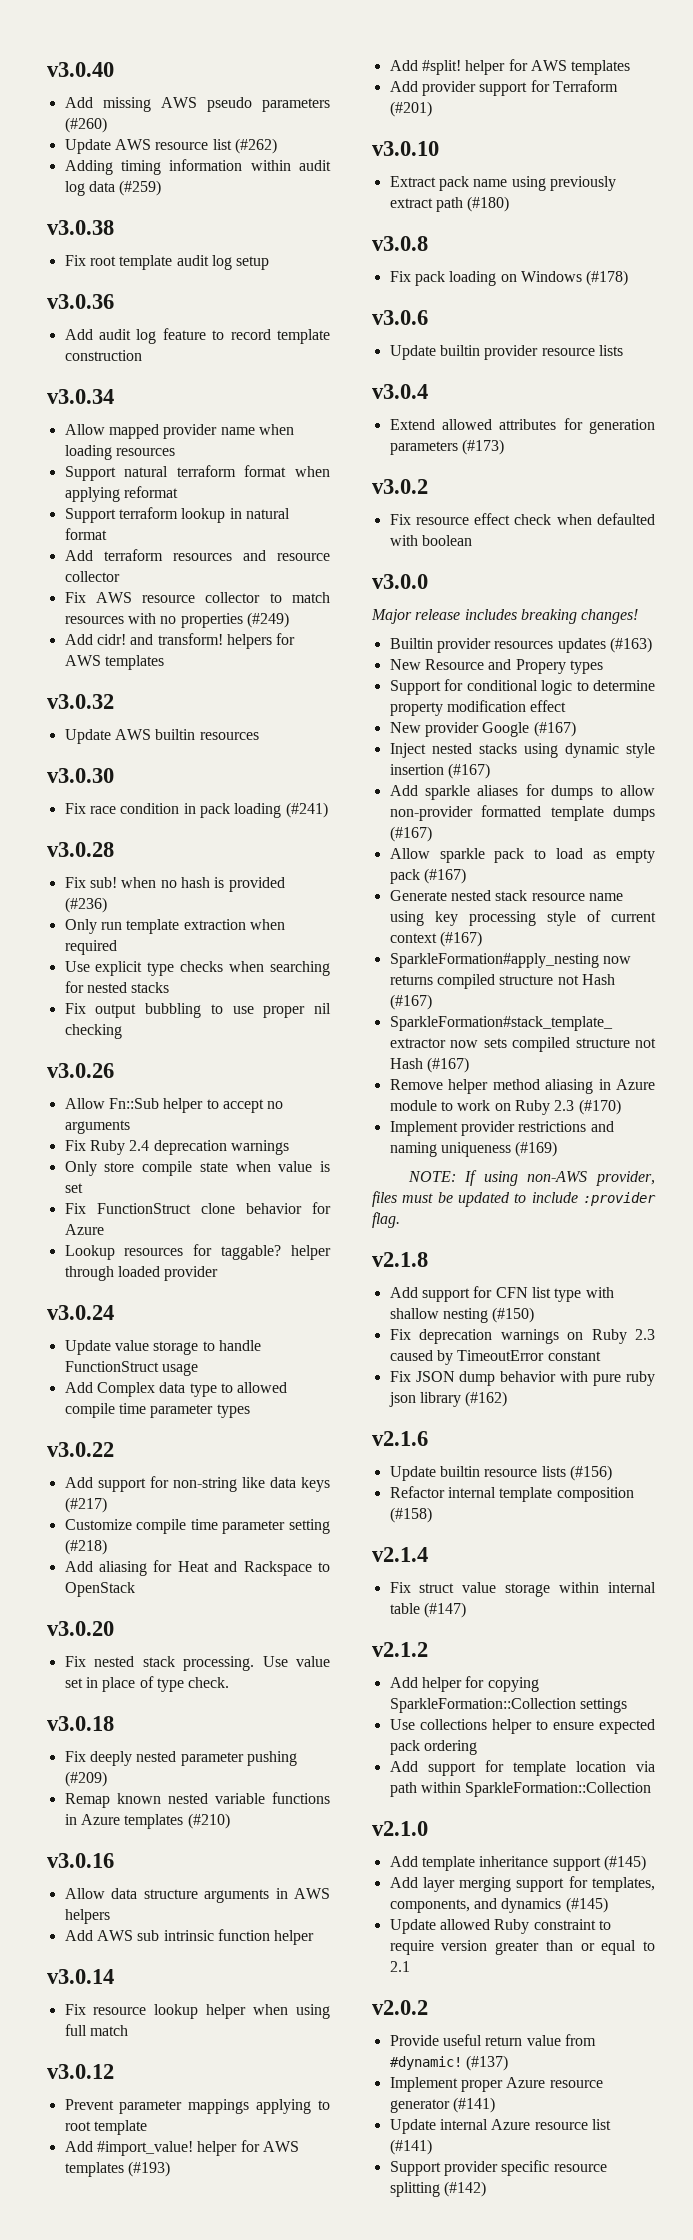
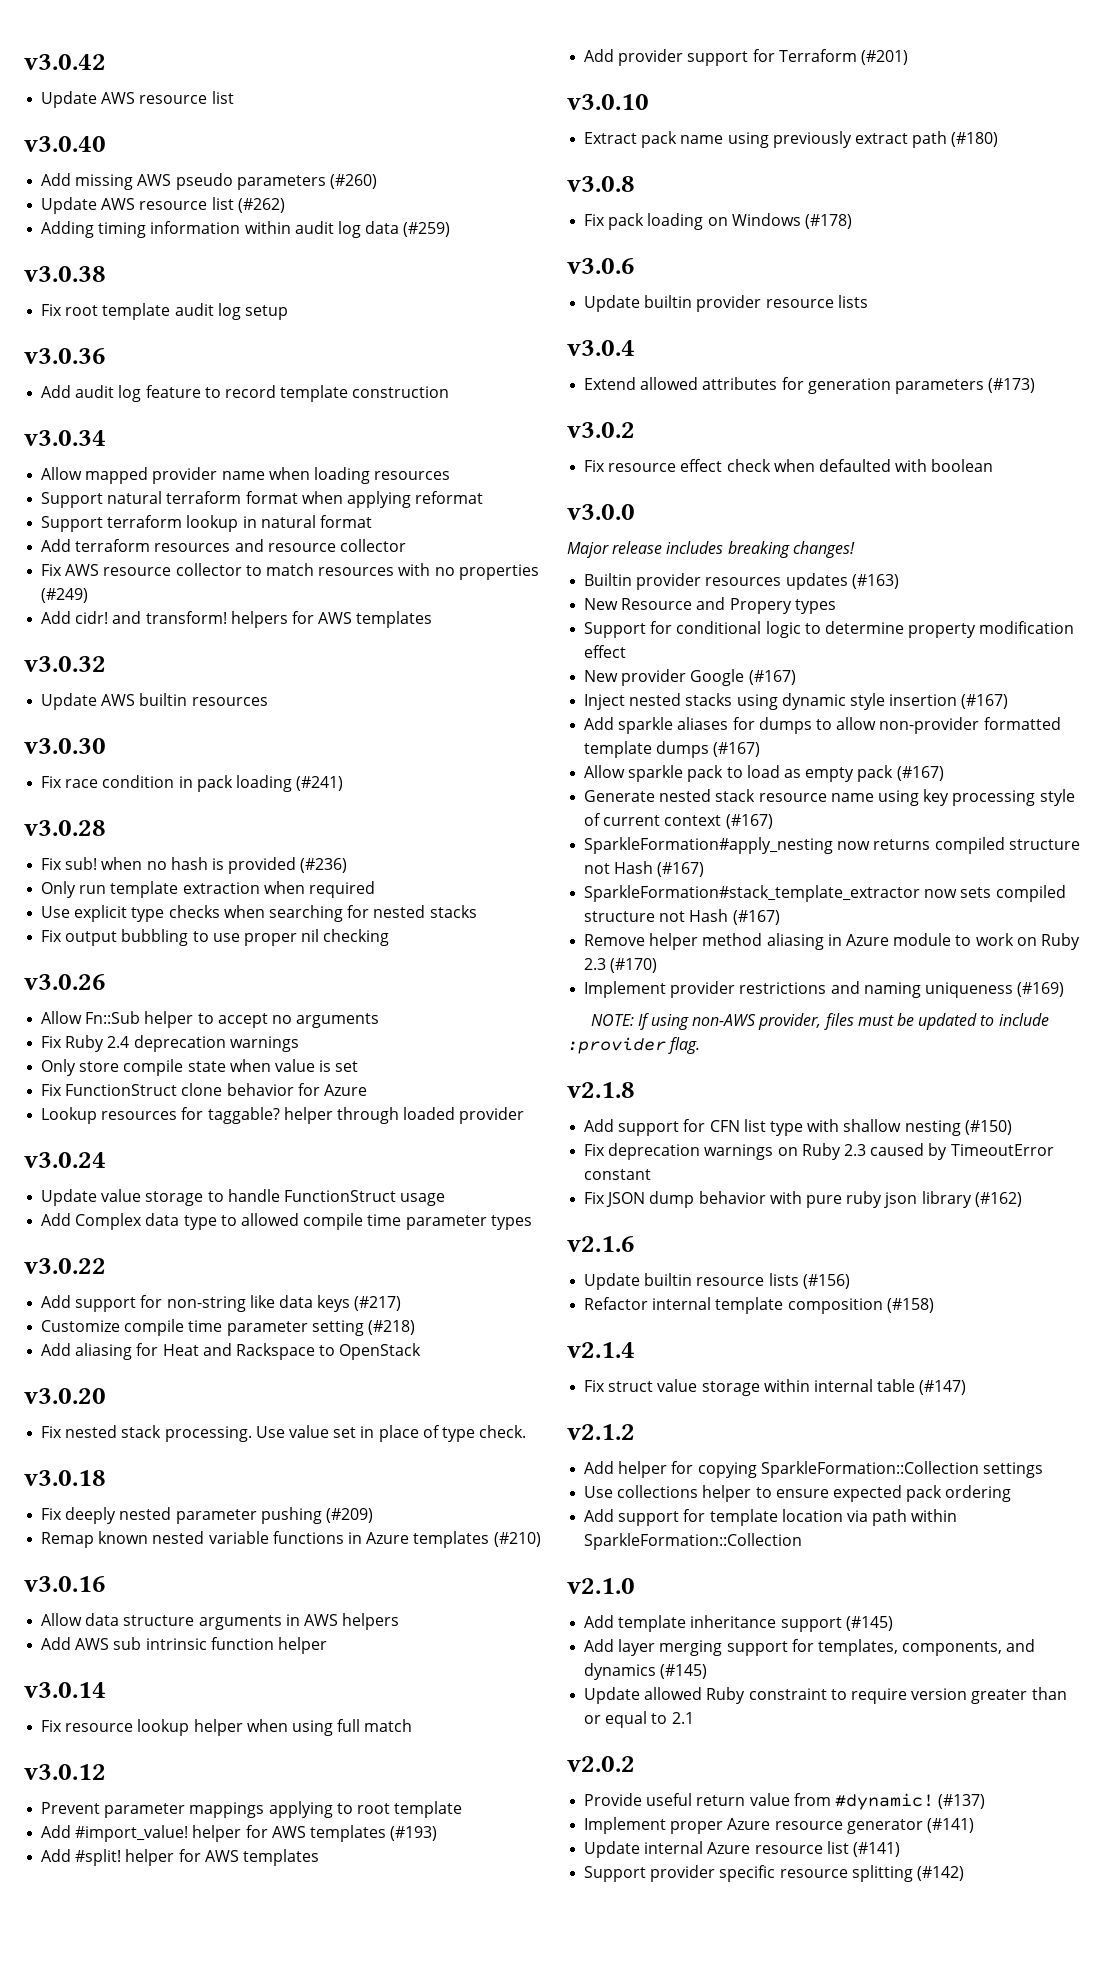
+ v3.0.42
+ Update AWS resource list

